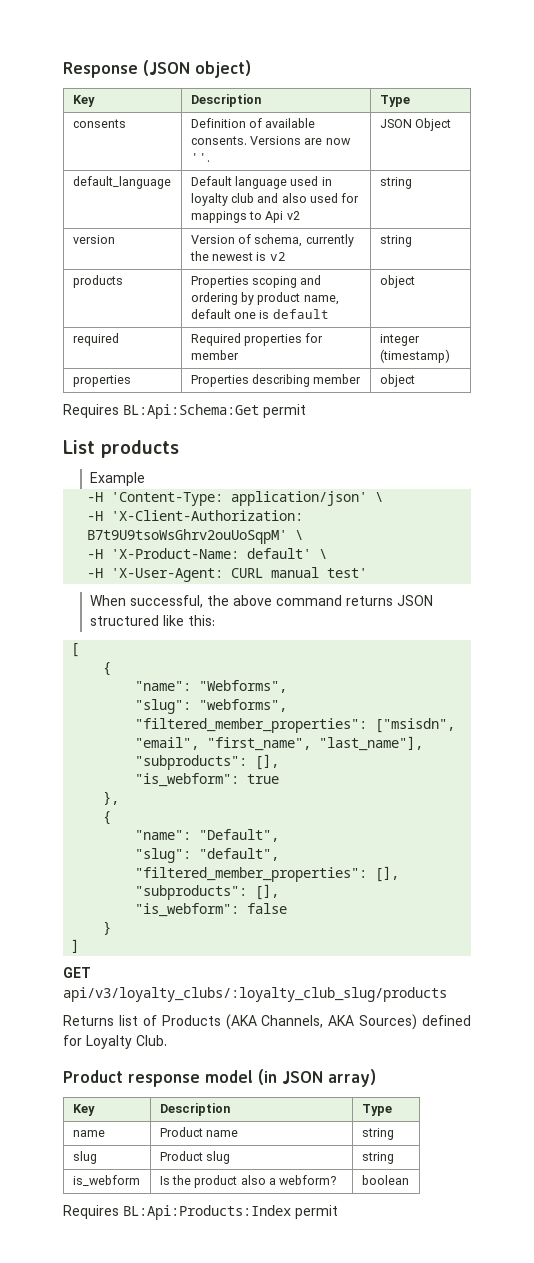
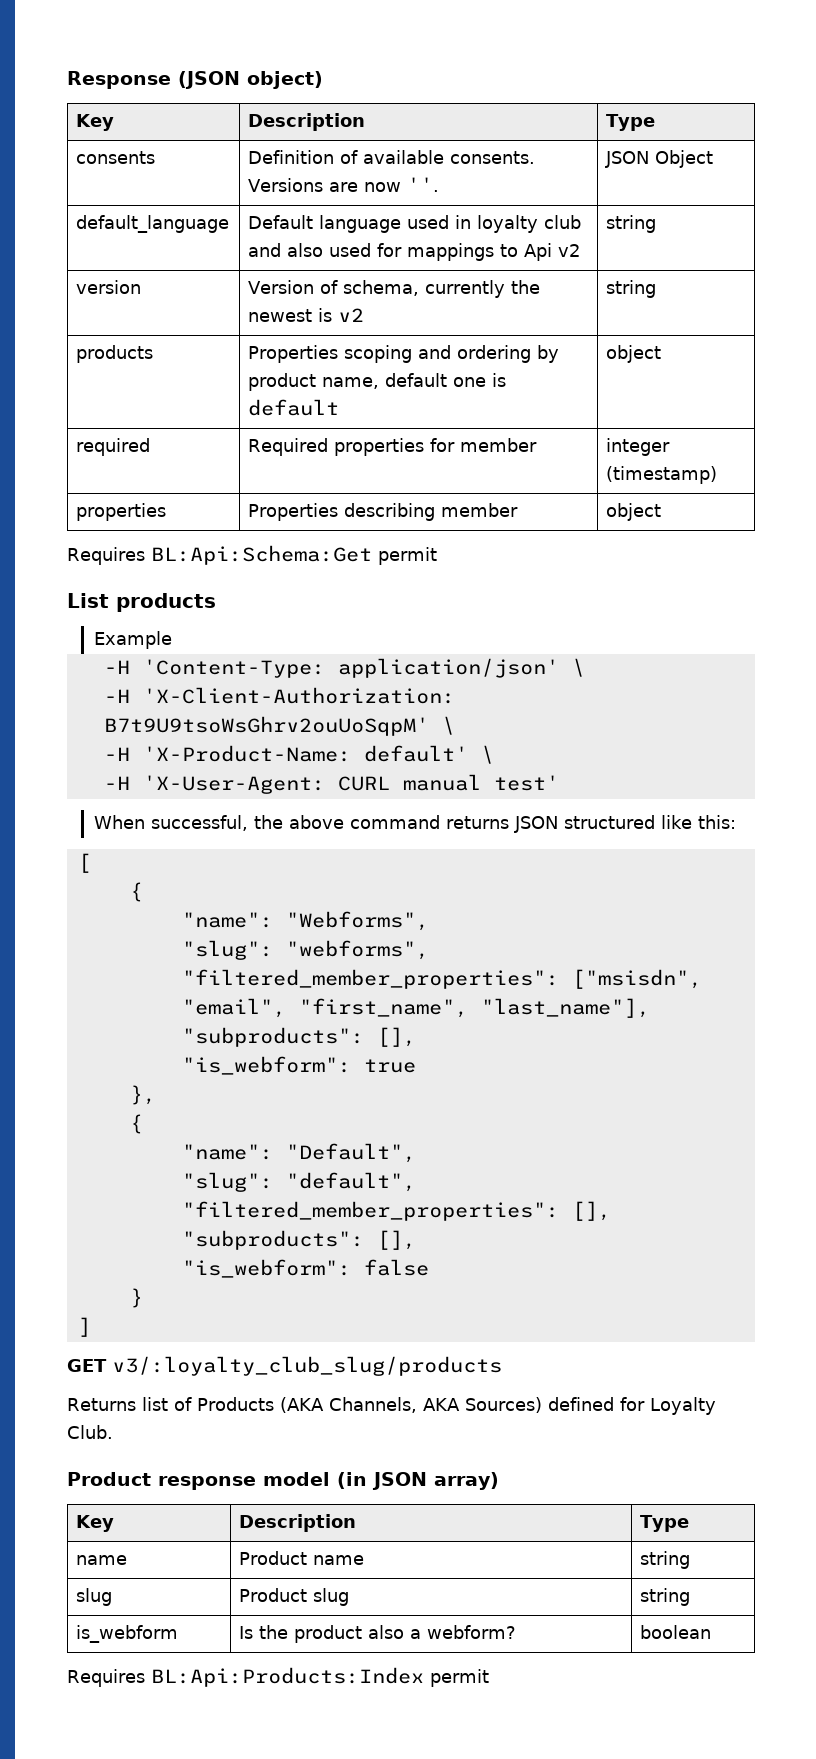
- GET api/v3/loyalty_clubs/:loyalty_club_slug/products
+ GET v3/:loyalty_club_slug/products

